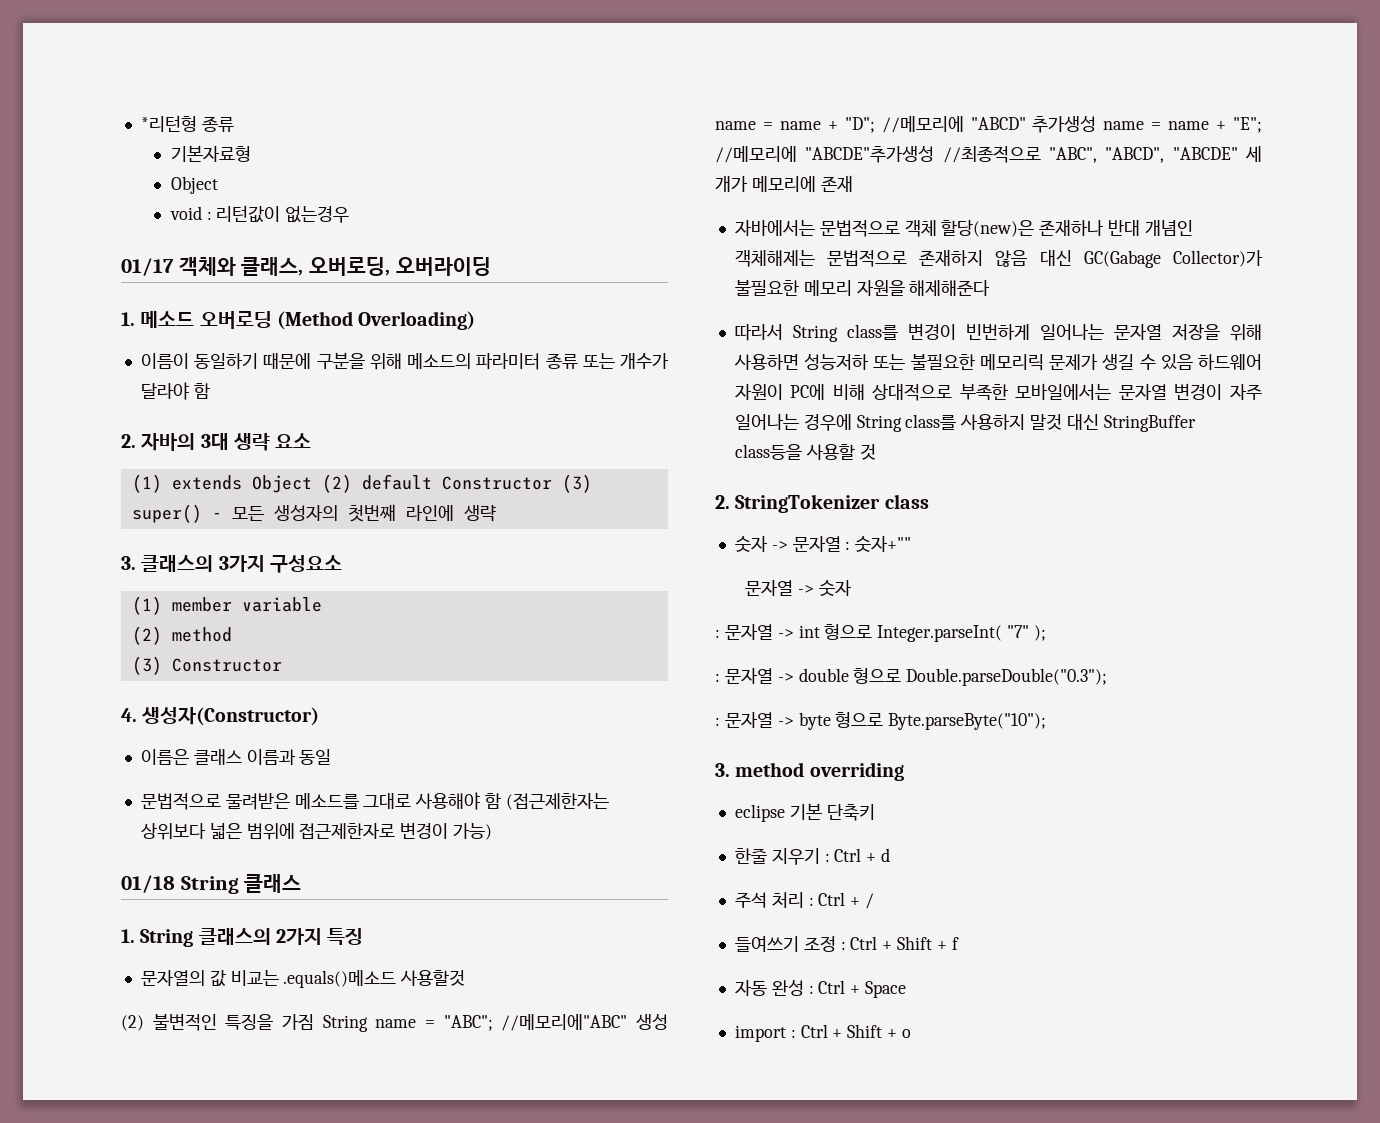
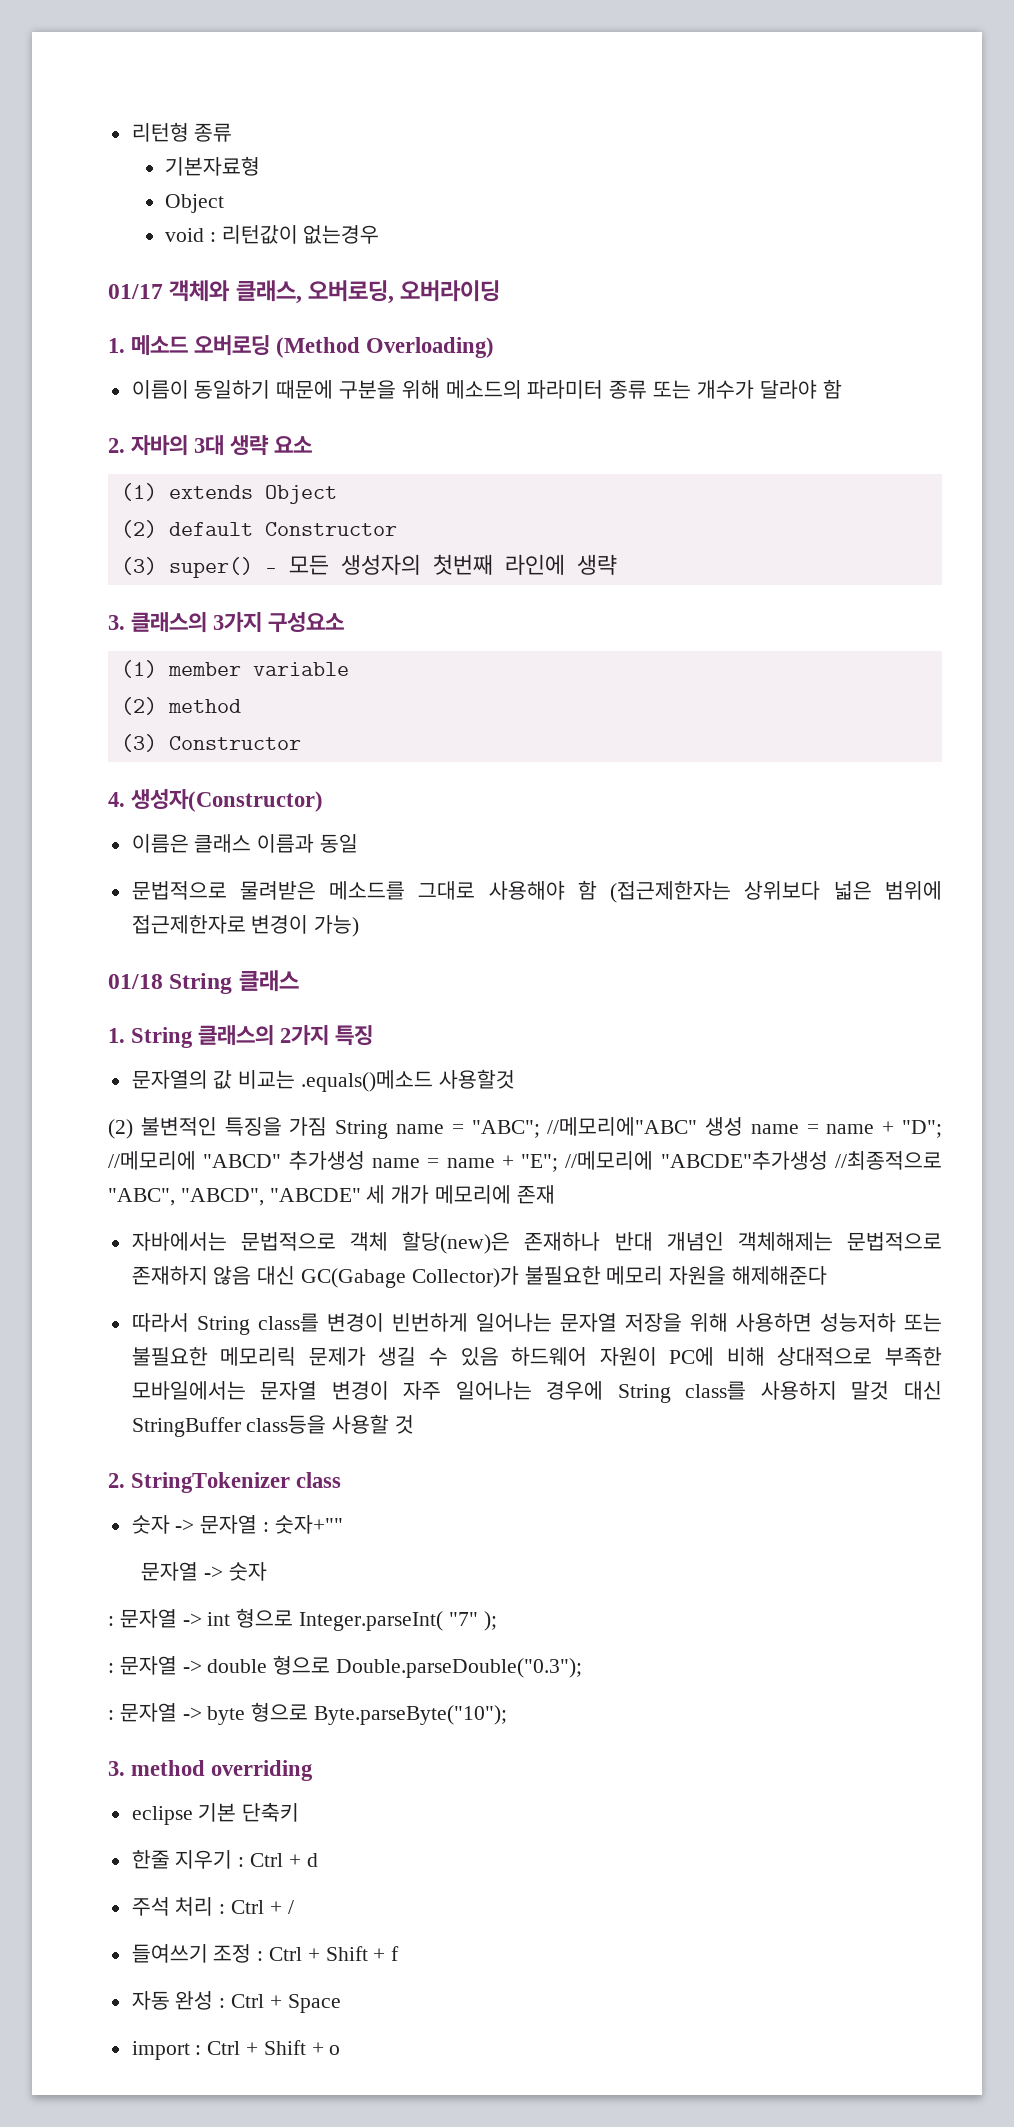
- *리턴형 종류
+ 리턴형 종류
- (1) extends Object (2) default Constructor (3) super() - 모든 생성자의 첫번째 라인에 생략
+ (1) extends Object
+ (2) default Constructor
+ (3) super() - 모든 생성자의 첫번째 라인에 생략

